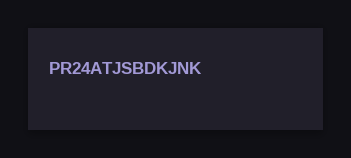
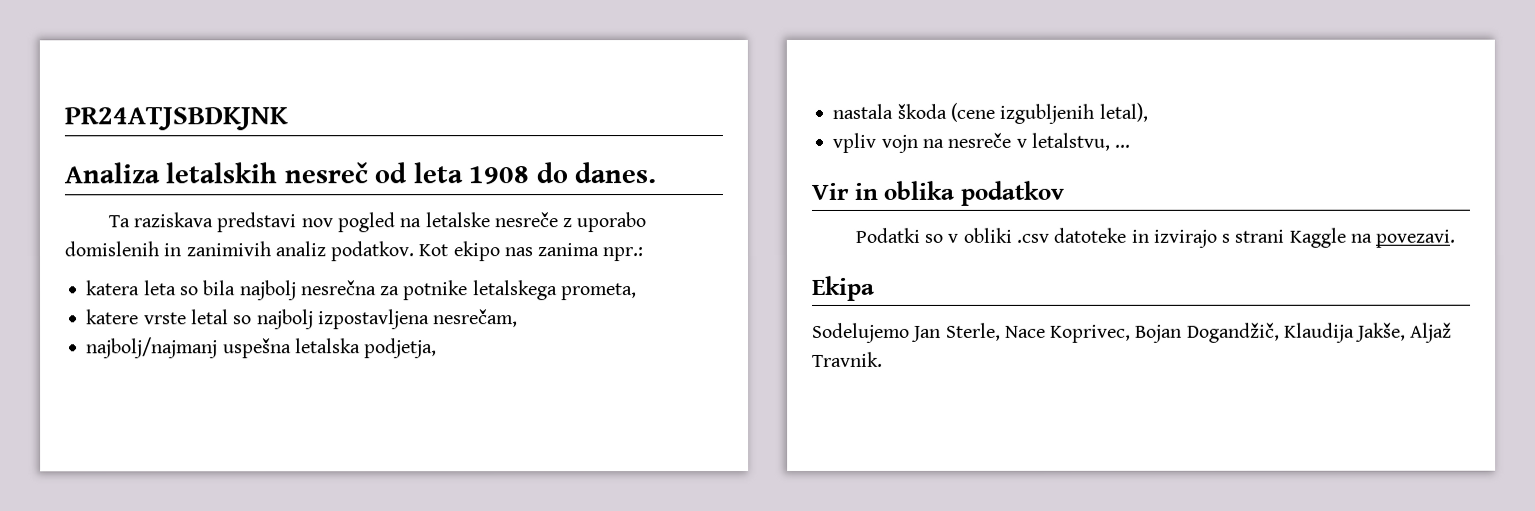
+ Analiza letalskih nesreč od leta 1908 do danes.
+ Ta raziskava predstavi nov pogled na letalske nesreče z uporabo domislenih in zanimivih analiz podatkov. Kot ekipo nas zanima npr.:
+ katera leta so bila najbolj nesrečna za potnike letalskega prometa,
+ katere vrste letal so najbolj izpostavljena nesrečam,
+ najbolj/najmanj uspešna letalska podjetja,
+ nastala škoda (cene izgubljenih letal),
+ vpliv vojn na nesreče v letalstvu, ...
+ Vir in oblika podatkov
+ Podatki so v obliki .csv datoteke in izvirajo s strani Kaggle na povezavi.
+ Ekipa
+ Sodelujemo Jan Sterle, Nace Koprivec, Bojan Dogandžič, Klaudija Jakše, Aljaž Travnik.

